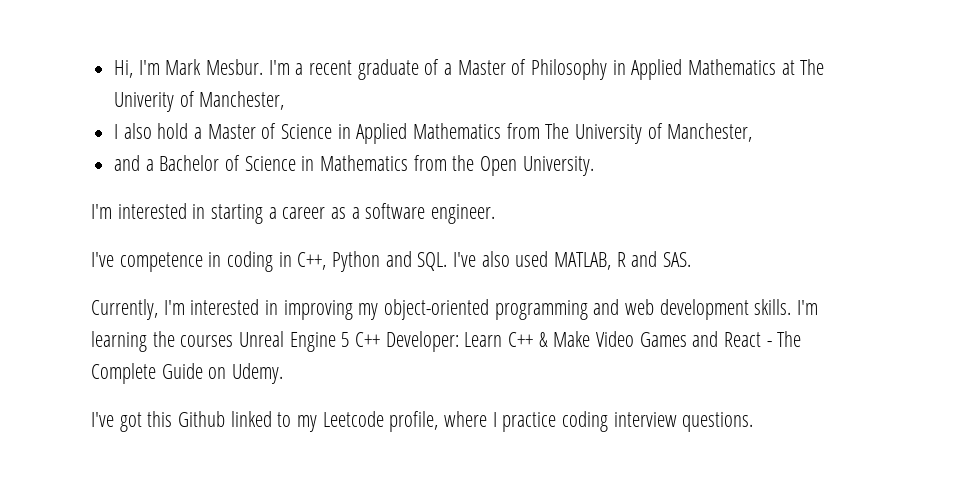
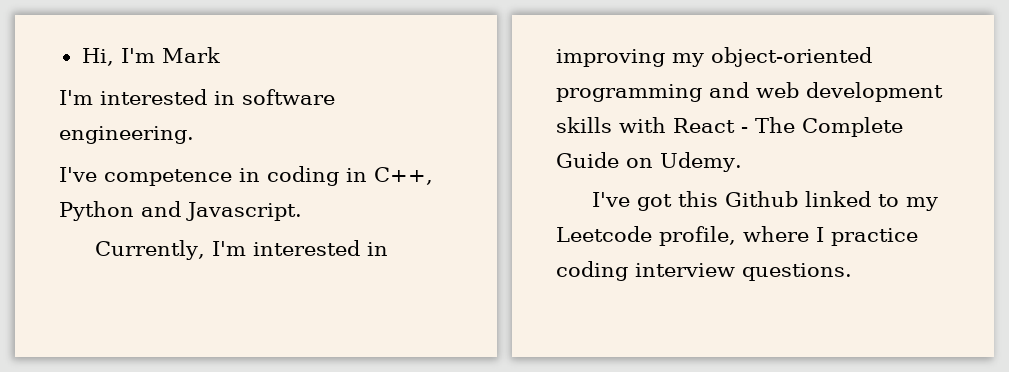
- Hi, I'm Mark Mesbur. I'm a recent graduate of a Master of Philosophy in Applied Mathematics at The Univerity of Manchester,
- I also hold a Master of Science in Applied Mathematics from The University of Manchester,
- and a Bachelor of Science in Mathematics from the Open University.
- I'm interested in starting a career as a software engineer.
+ Hi, I'm Mark
+ I'm interested in software engineering.
- I've competence in coding in C++, Python and SQL. I've also used MATLAB, R and SAS.
+ I've competence in coding in C++, Python and Javascript.
- Currently, I'm interested in improving my object-oriented programming and web development skills. I'm learning the courses Unreal Engine 5 C++ Developer: Learn C++ & Make Video Games and React - The Complete Guide on Udemy.
+ Currently, I'm interested in improving my object-oriented programming and web development skills with React - The Complete Guide on Udemy.

